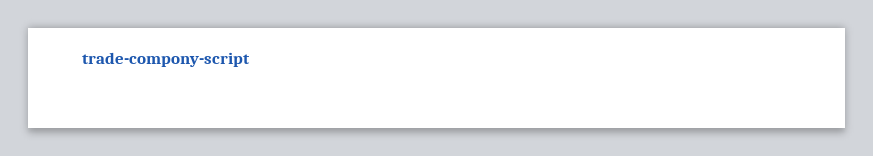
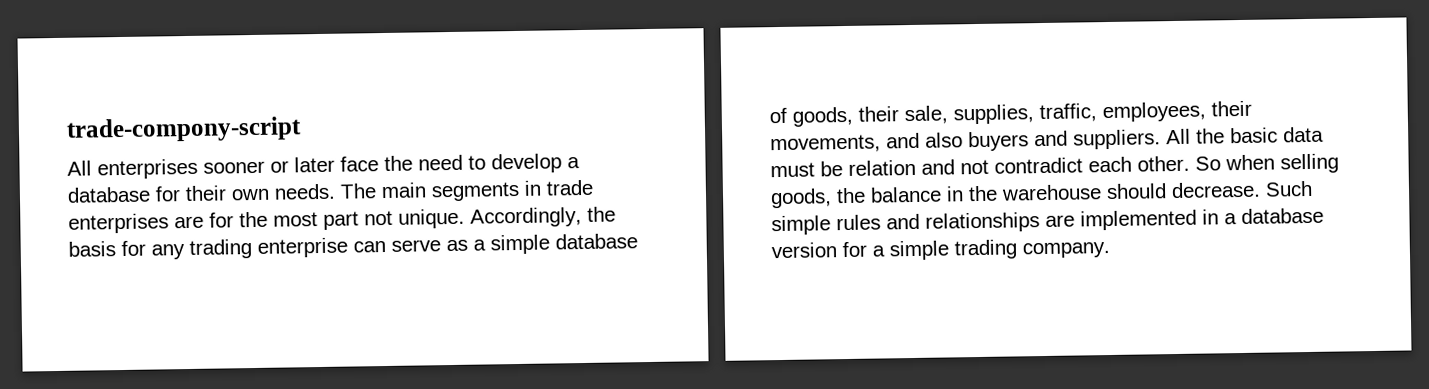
+ All enterprises sooner or later face the need to develop a database for their own needs. The main segments in trade enterprises are for the most part not unique. Accordingly, the basis for any trading enterprise can serve as a simple database of goods, their sale, supplies, traffic, employees, their movements, and also buyers and suppliers. All the basic data must be relation and not contradict each other. So when selling goods, the balance in the warehouse should decrease. Such simple rules and relationships are implemented in a database version for a simple trading company.

